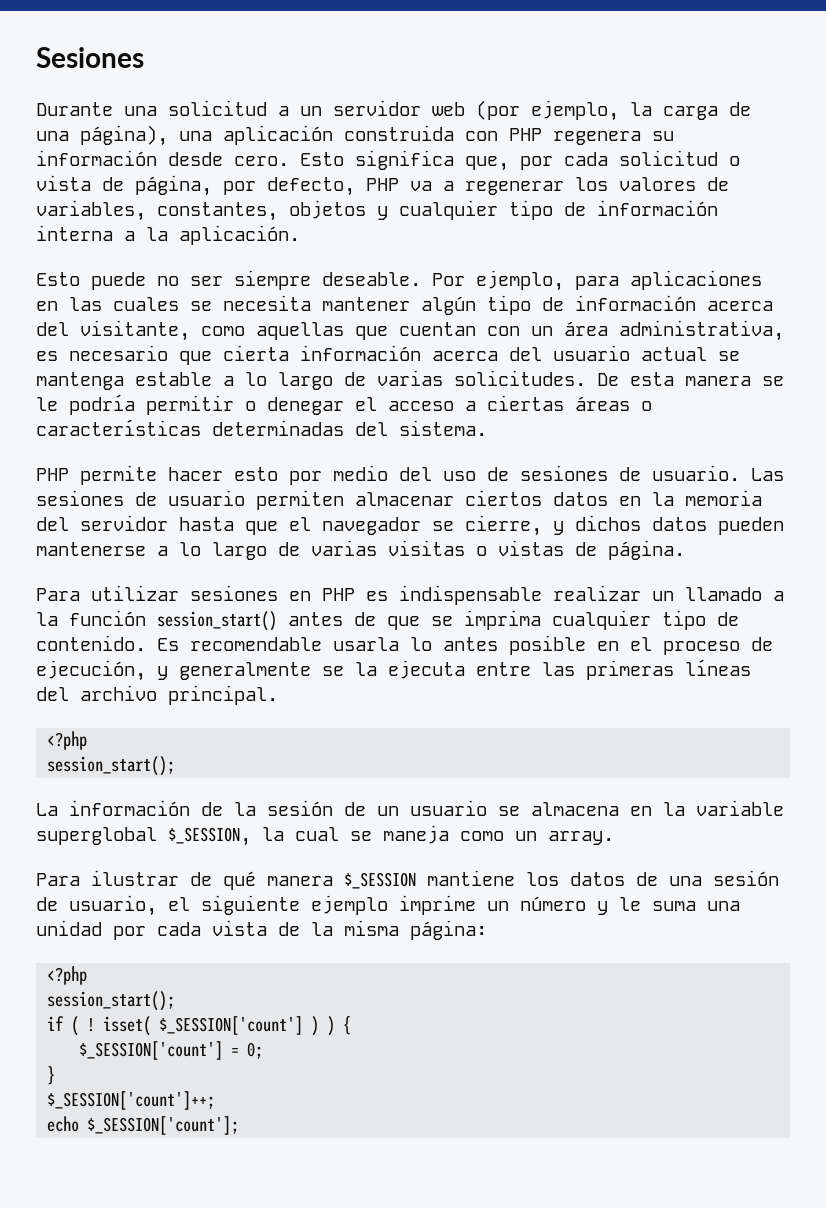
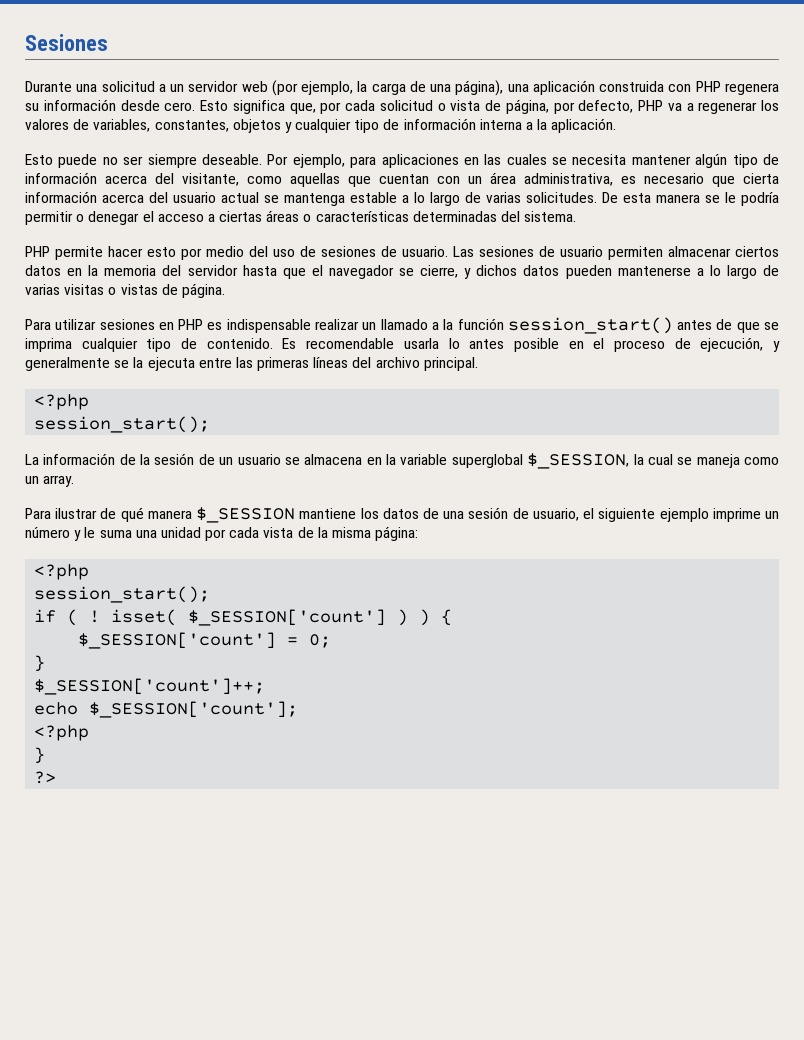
  echo $_SESSION['count'];
+ <?php
+ }
+ ?>

